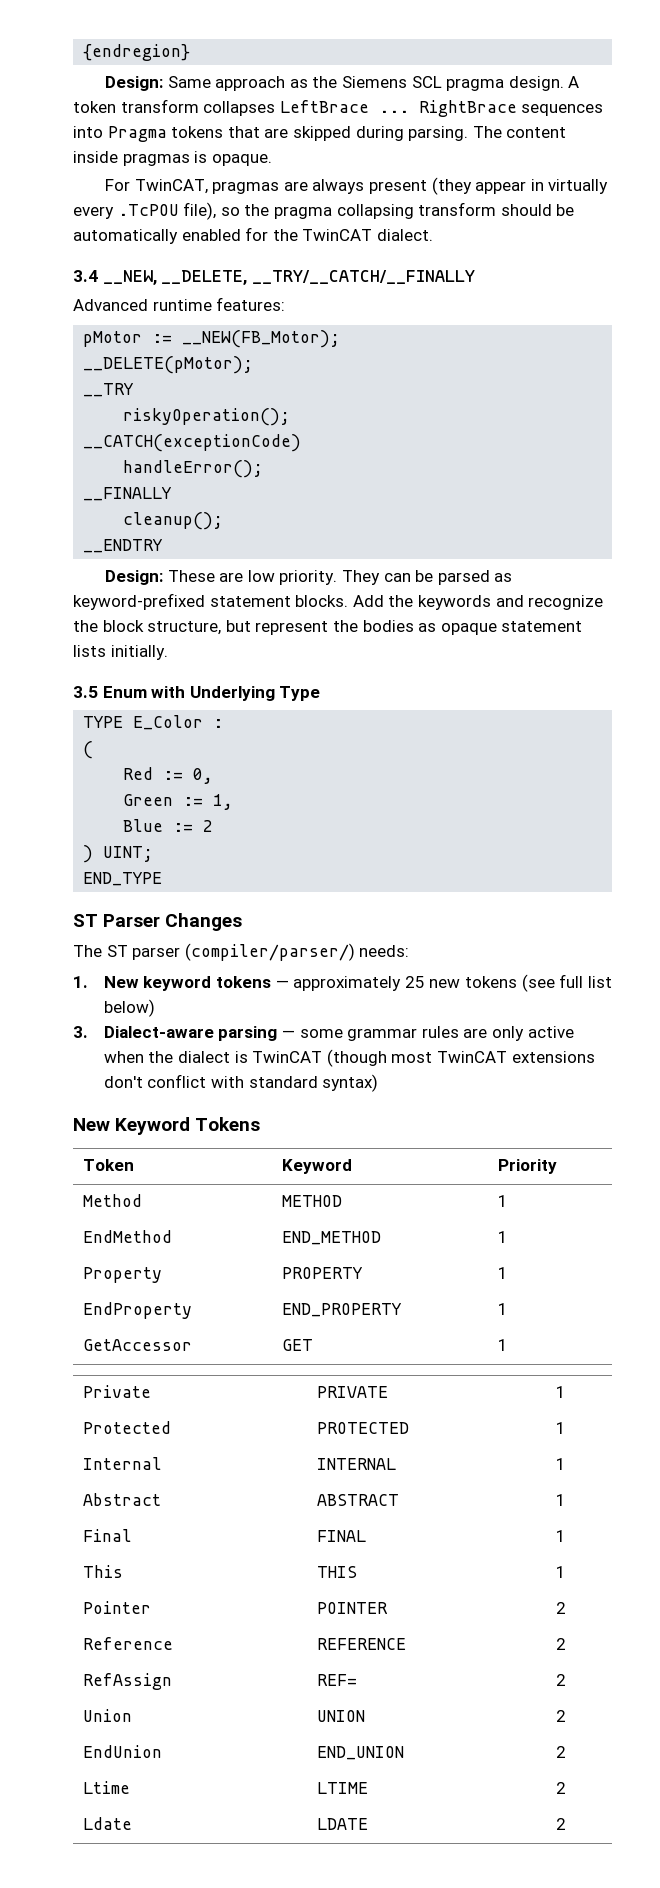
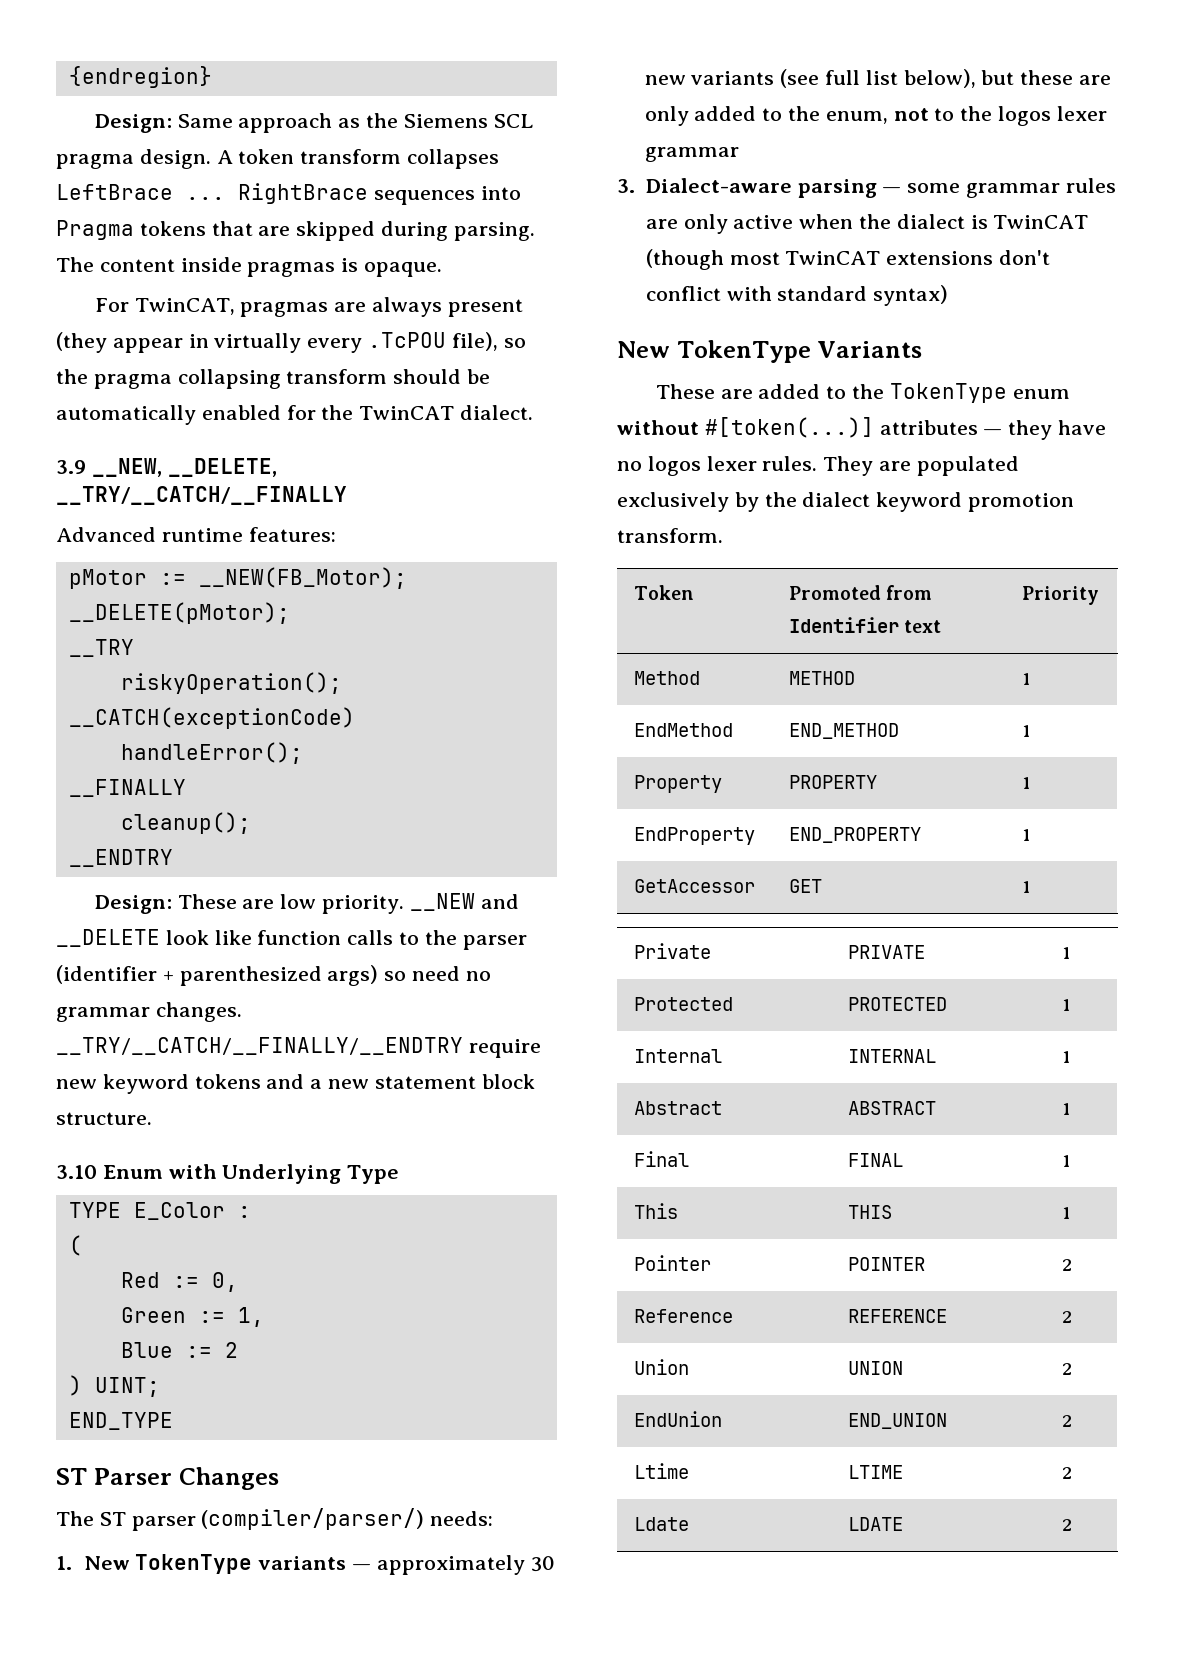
- 3.4 __NEW, __DELETE, __TRY/__CATCH/__FINALLY
+ 3.9 __NEW, __DELETE, __TRY/__CATCH/__FINALLY
- They can be parsed as keyword-prefixed statement blocks. Add the keywords and recognize the block structure, but represent the bodies as opaque statement lists initially.
- 3.5 Enum with Underlying Type
+ __NEW and __DELETE look like function calls to the parser (identifier + parenthesized args) so need no grammar changes. __TRY/__CATCH/__FINALLY/__ENDTRY require new keyword tokens and a new statement block structure.
+ 3.10 Enum with Underlying Type
- 1. New keyword tokens — approximately 25 new tokens (see full list below)
+ 1. New TokenType variants — approximately 30 new variants (see full list below), but these are only added to the enum, not to the logos lexer grammar
- New Keyword Tokens
- Token | Keyword | Priority
+ New TokenType Variants
+ These are added to the TokenType enum without #[token(...)] attributes — they have no logos lexer rules. They are populated exclusively by the dialect keyword promotion transform.
+ Token | Promoted from Identifier text | Priority
- RefAssign | REF= | 2

